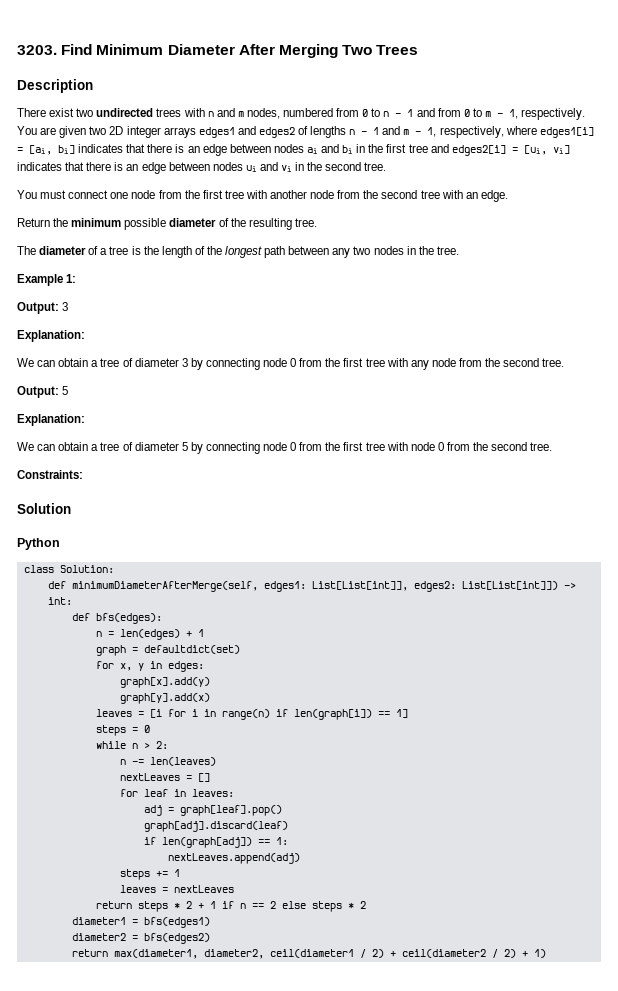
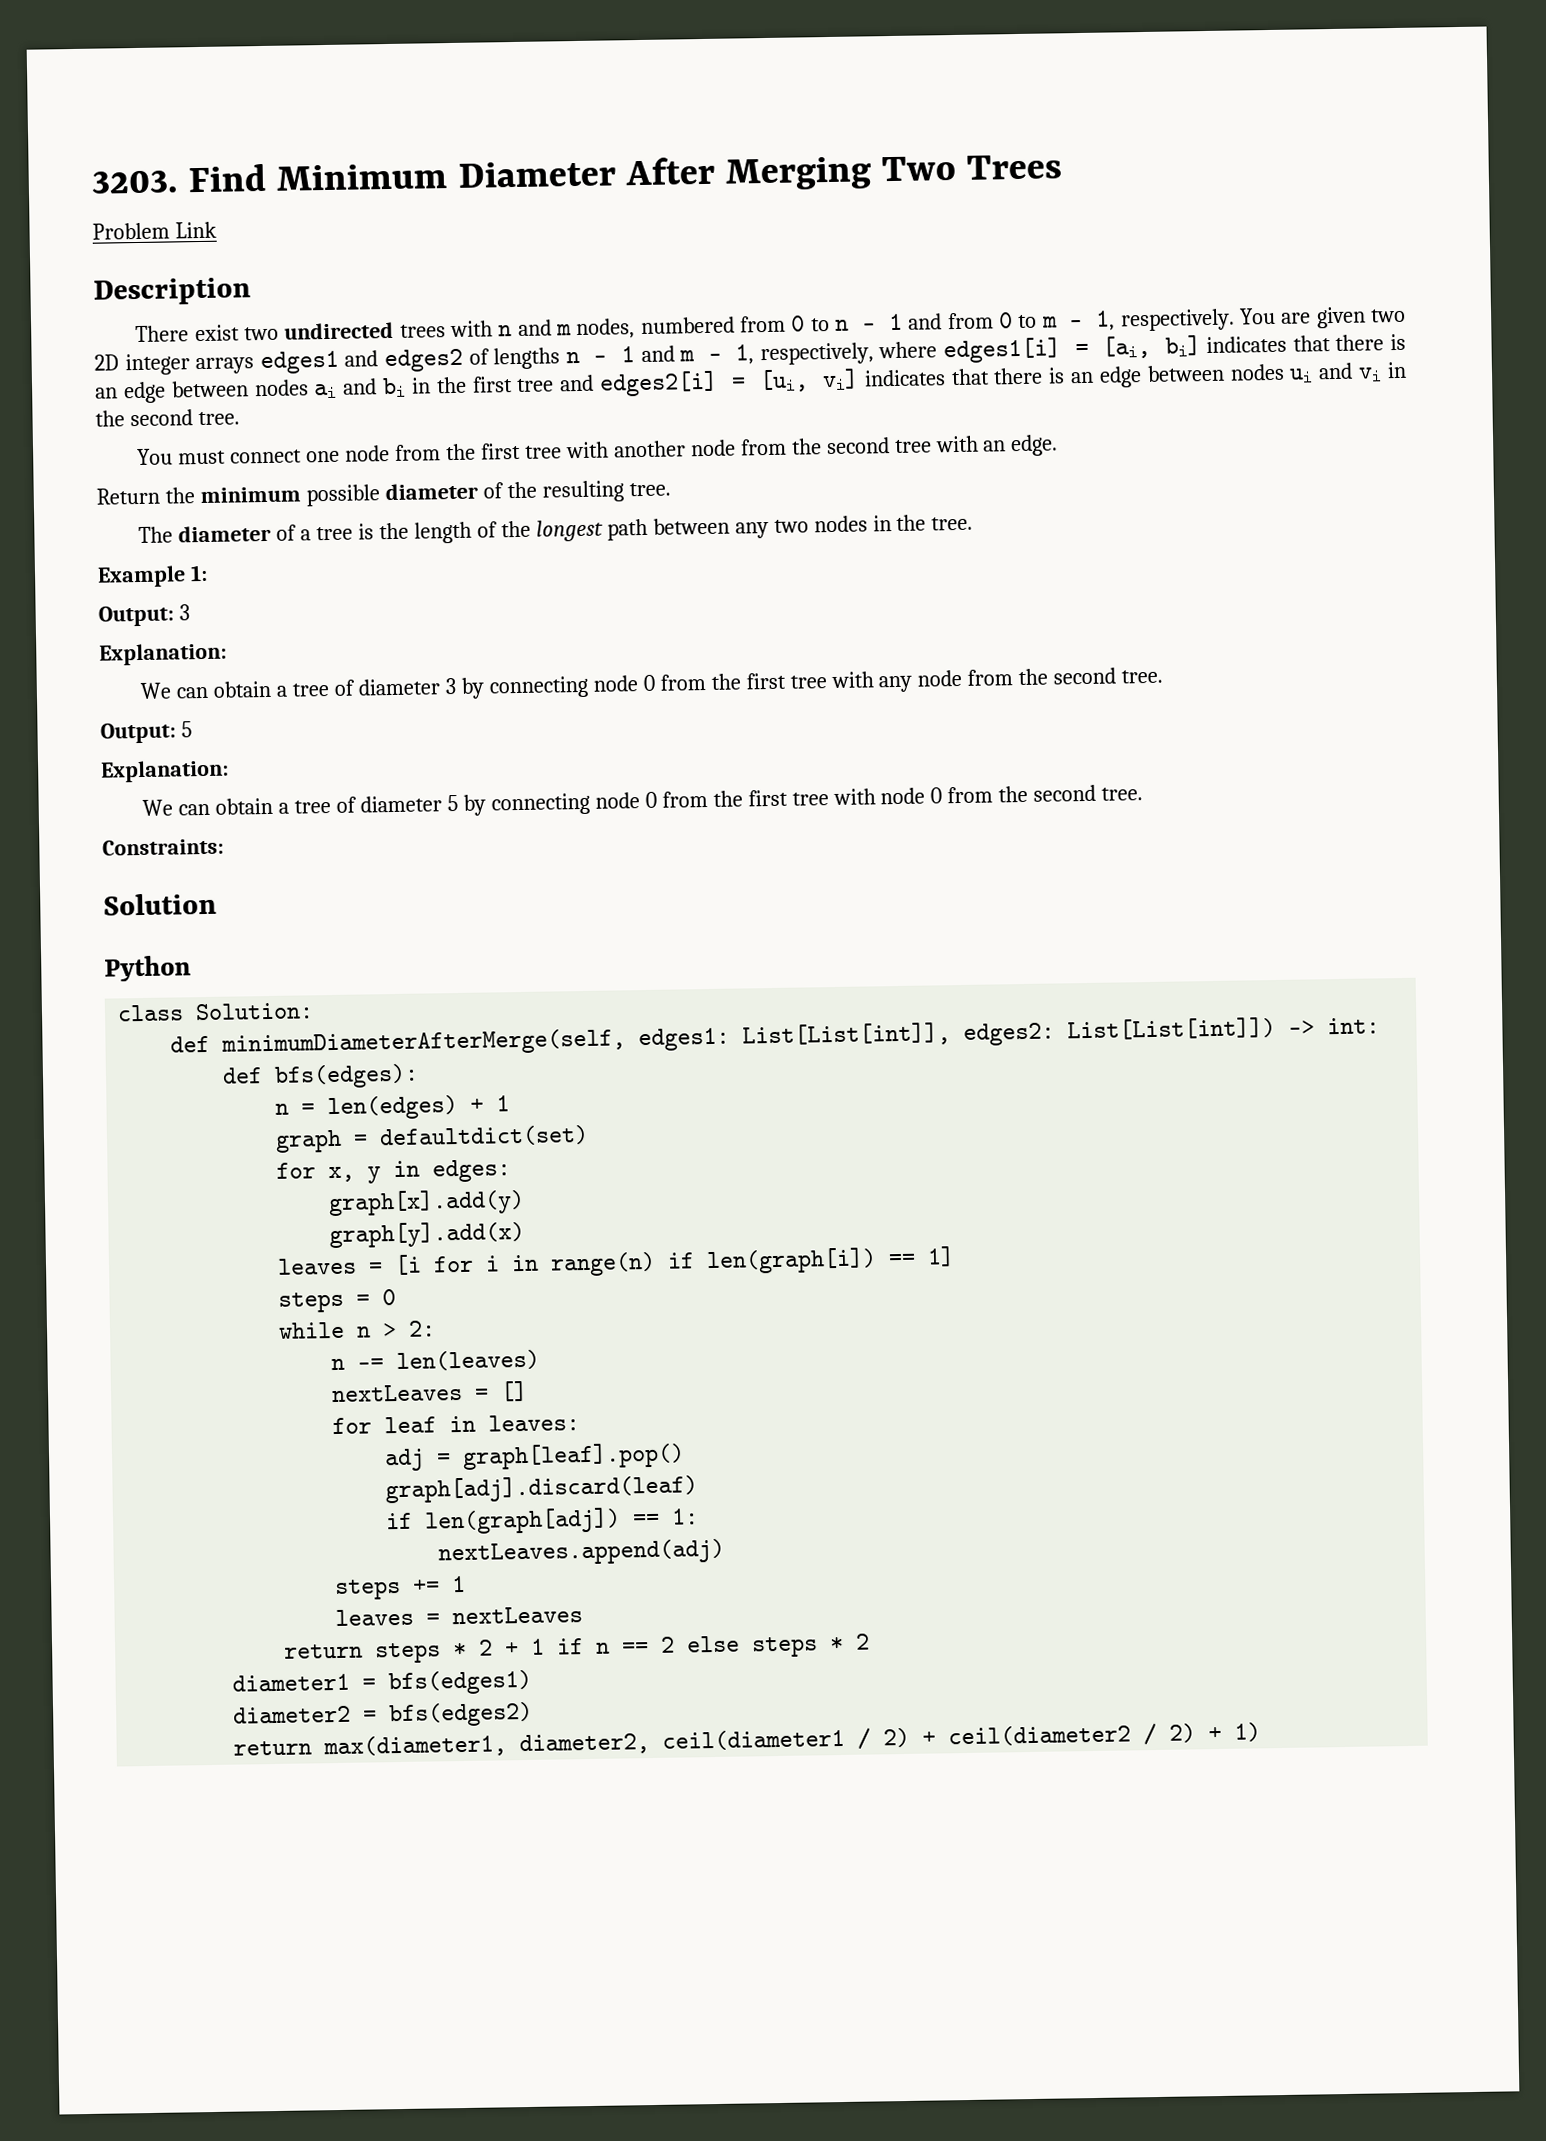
+ Problem Link

